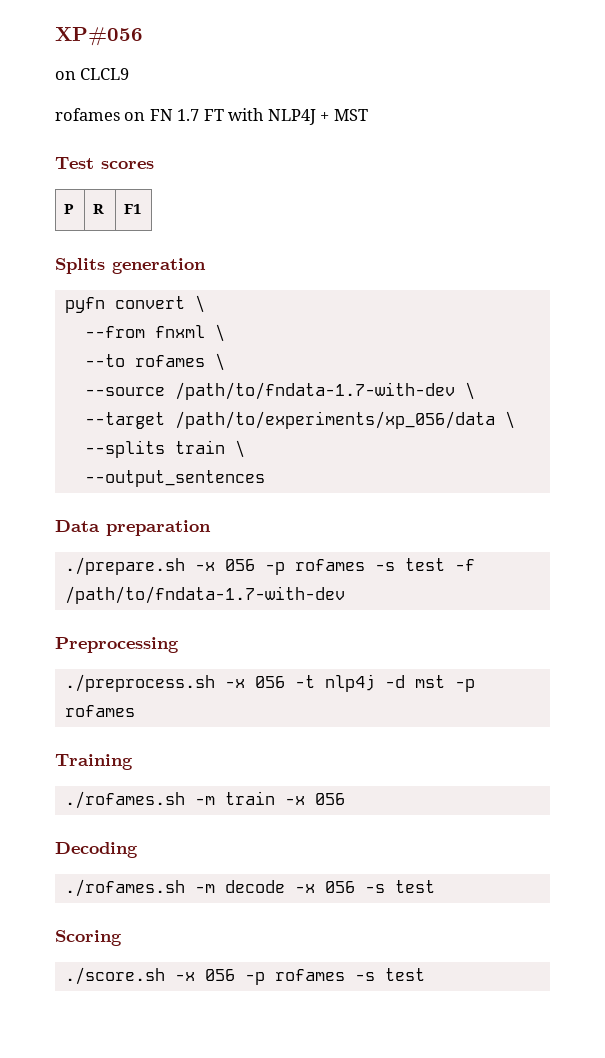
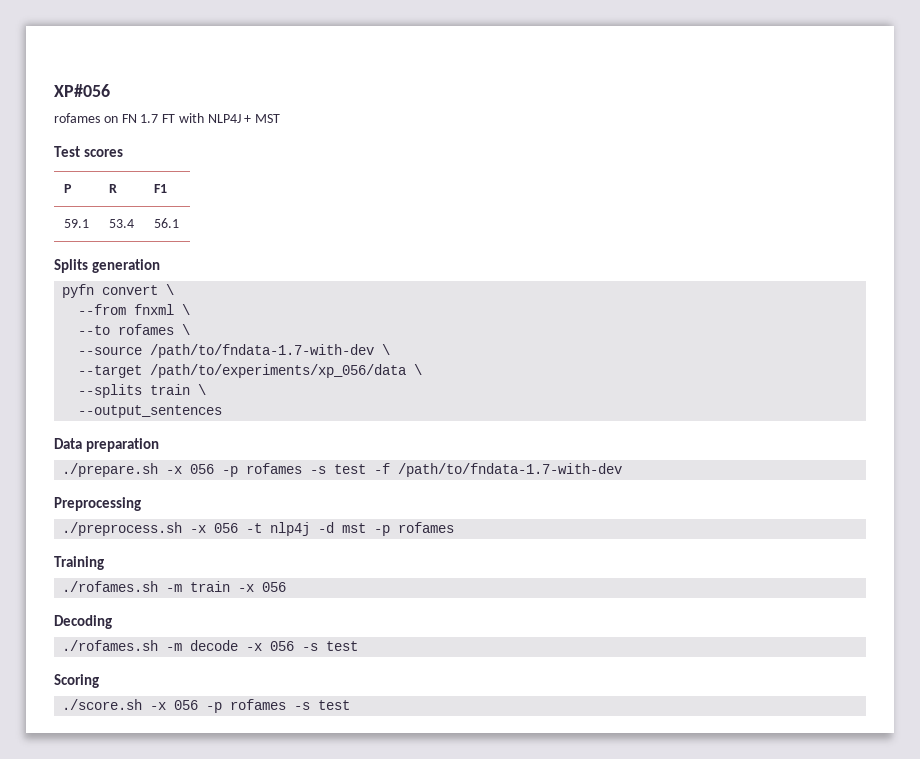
- on CLCL9
+ 59.1 | 53.4 | 56.1

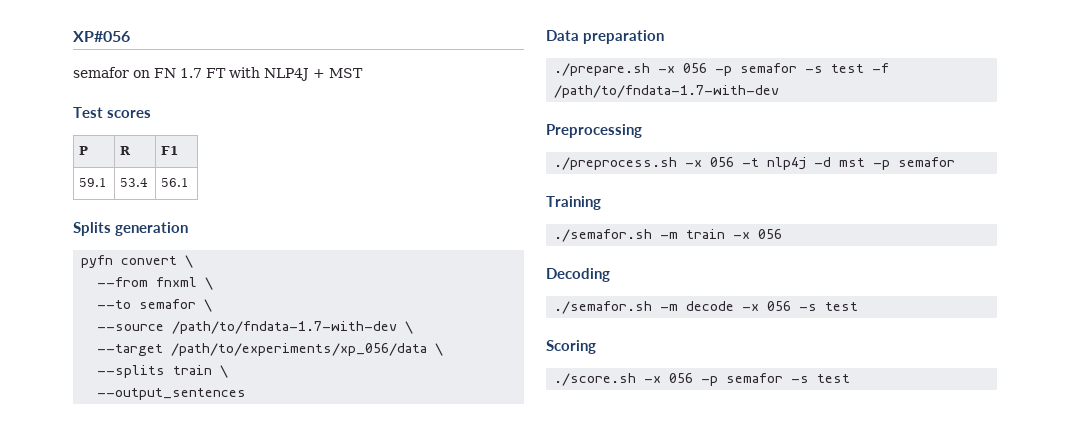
- rofames on FN 1.7 FT with NLP4J + MST
+ semafor on FN 1.7 FT with NLP4J + MST
- --to rofames \
+ --to semafor \
- ./prepare.sh -x 056 -p rofames -s test -f /path/to/fndata-1.7-with-dev
+ ./prepare.sh -x 056 -p semafor -s test -f /path/to/fndata-1.7-with-dev
- ./preprocess.sh -x 056 -t nlp4j -d mst -p rofames
+ ./preprocess.sh -x 056 -t nlp4j -d mst -p semafor
- ./rofames.sh -m train -x 056
+ ./semafor.sh -m train -x 056
- ./rofames.sh -m decode -x 056 -s test
+ ./semafor.sh -m decode -x 056 -s test
- ./score.sh -x 056 -p rofames -s test
+ ./score.sh -x 056 -p semafor -s test

